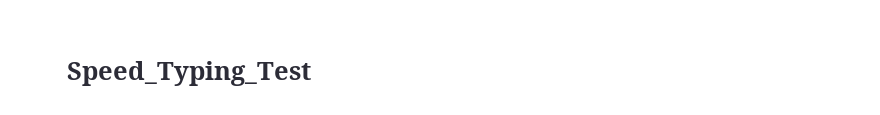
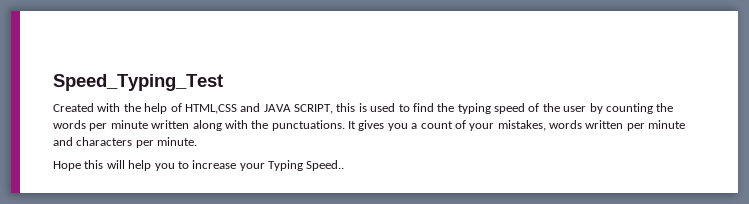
+ Created with the help of HTML,CSS and JAVA SCRIPT, this is used to find the typing speed of the user by counting the words per minute written along with the punctuations. It gives you a count of your mistakes, words written per minute and characters per minute.
+ Hope this will help you to increase your Typing Speed..

